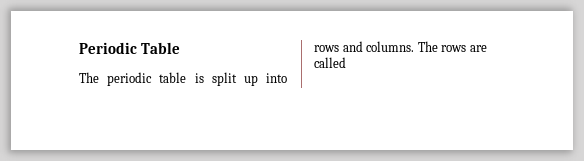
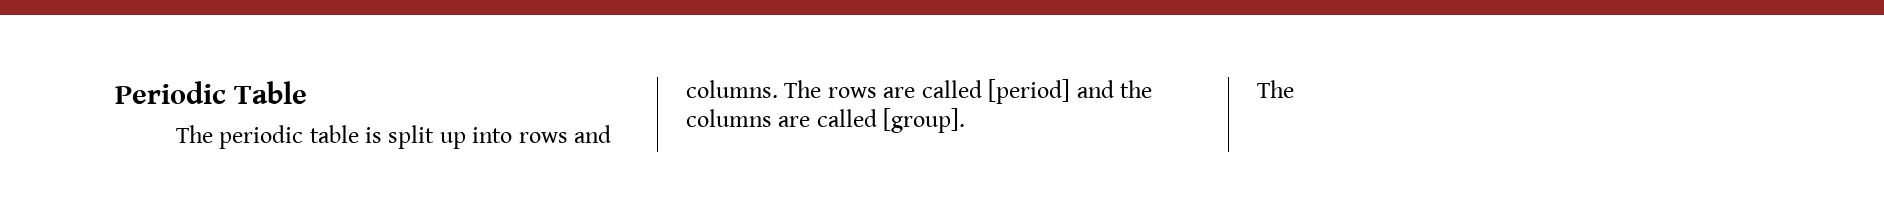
- The rows are called
+ The rows are called [period] and the columns are called [group].
+ The

